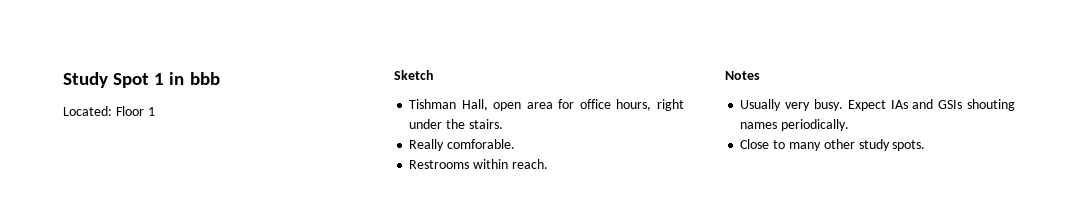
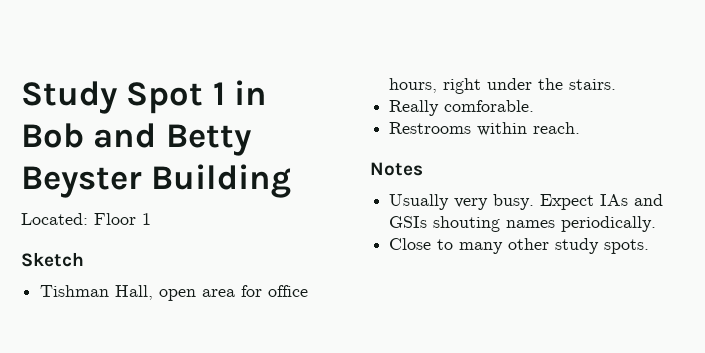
- Study Spot 1 in bbb
+ Study Spot 1 in Bob and Betty Beyster Building

